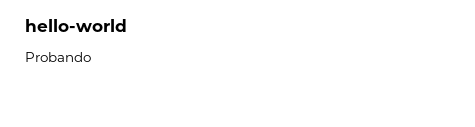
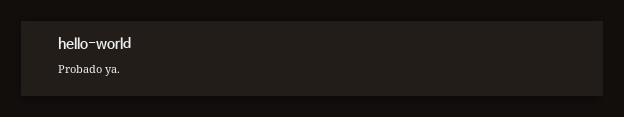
- Probando
+ Probado ya.

